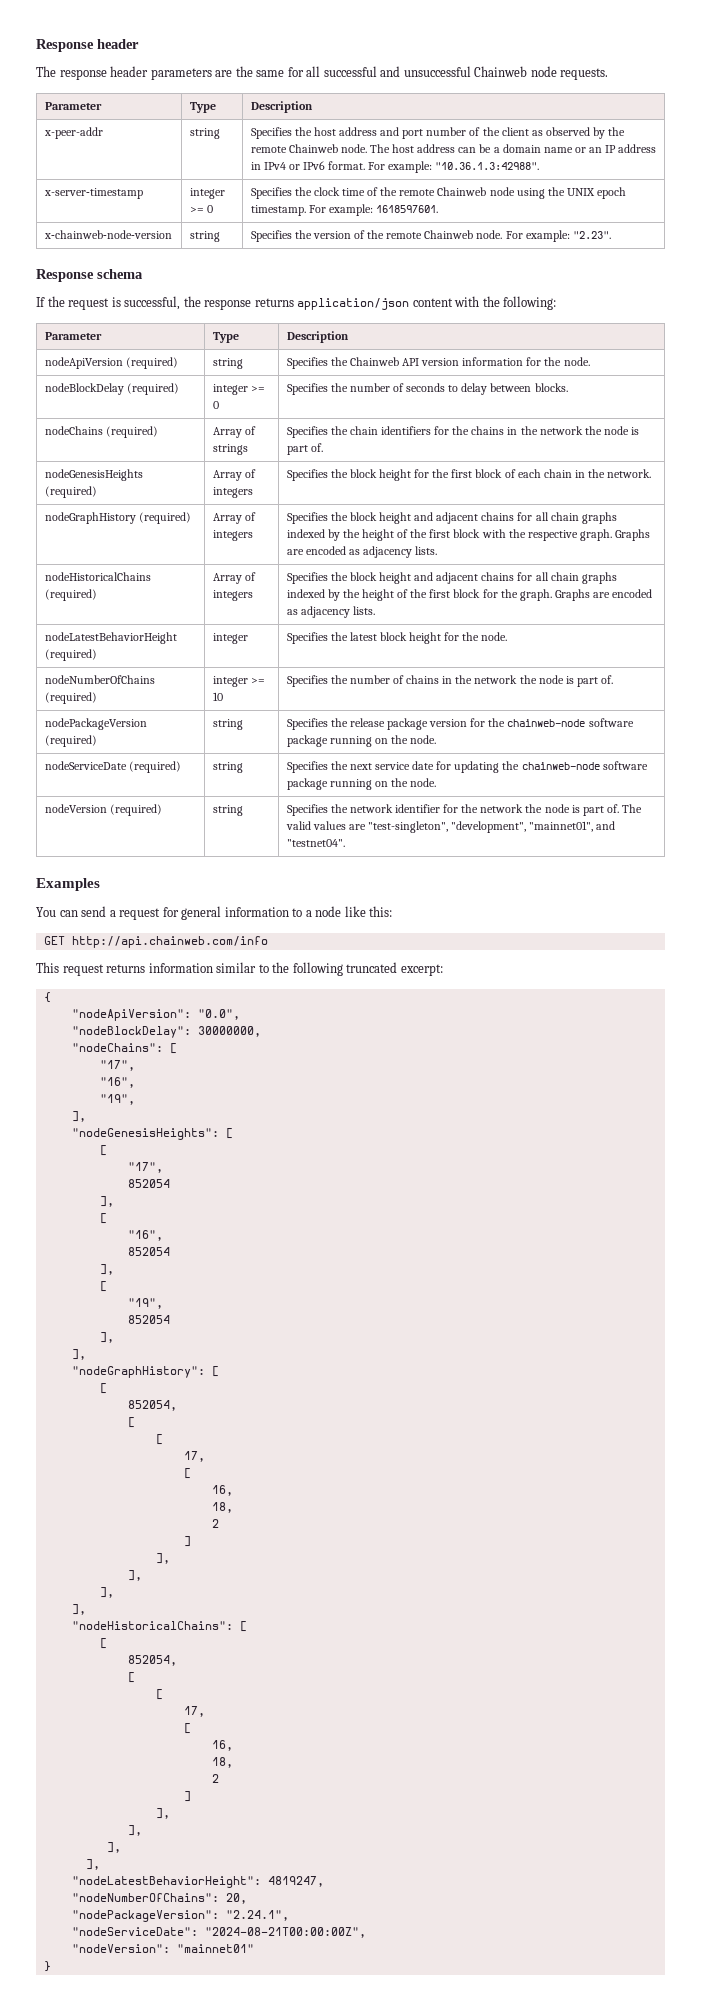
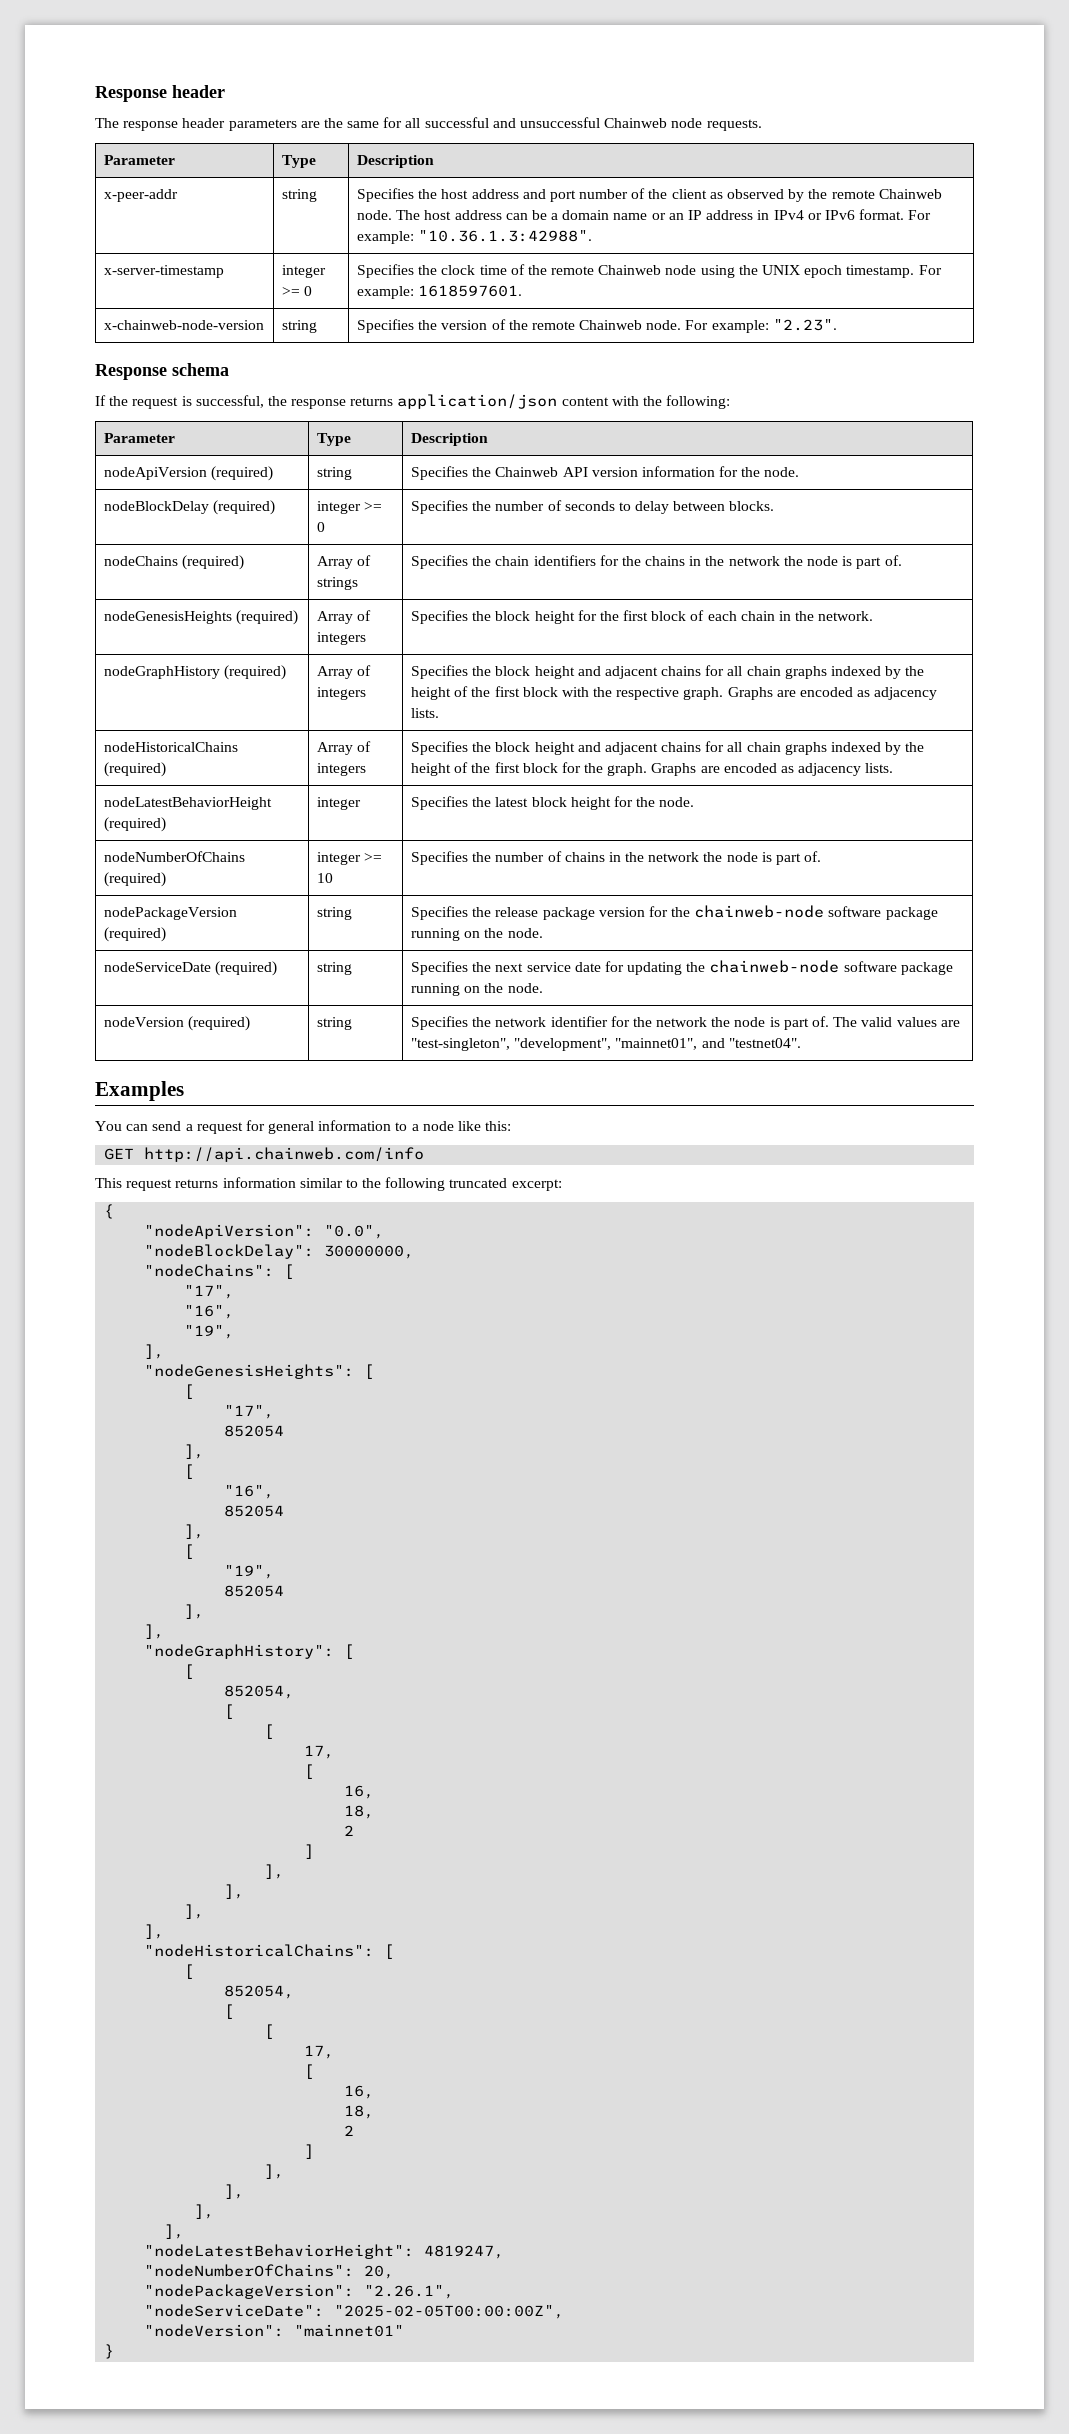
- "nodePackageVersion": "2.24.1",
+ "nodePackageVersion": "2.26.1",
- "nodeServiceDate": "2024-08-21T00:00:00Z",
+ "nodeServiceDate": "2025-02-05T00:00:00Z",

